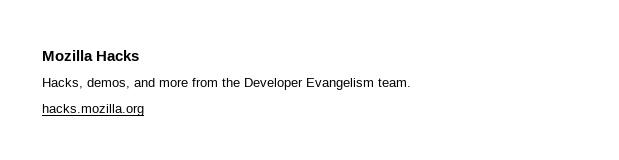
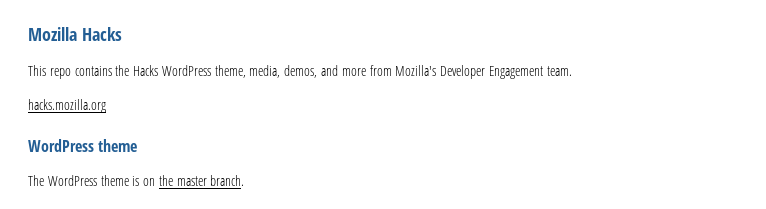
- Hacks, demos, and more from the Developer Evangelism team.
+ This repo contains the Hacks WordPress theme, media, demos, and more from Mozilla's Developer Engagement team.
  hacks.mozilla.org
+ WordPress theme
+ The WordPress theme is on the master branch.

